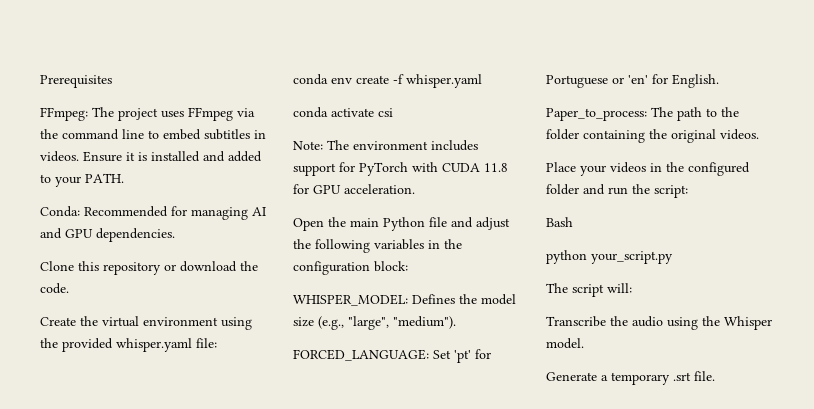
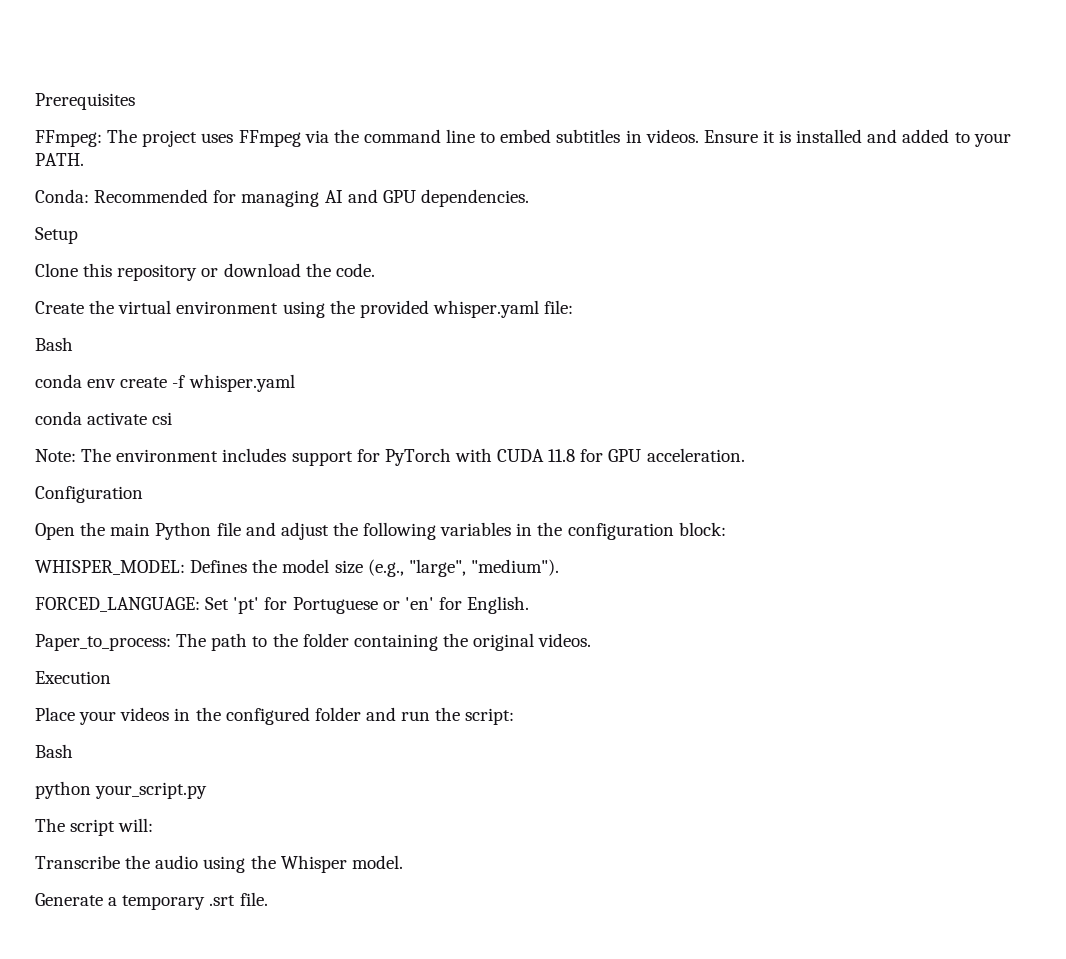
+ Setup
  Create the virtual environment using the provided whisper.yaml file:
+ Bash
+ Configuration
+ Execution

